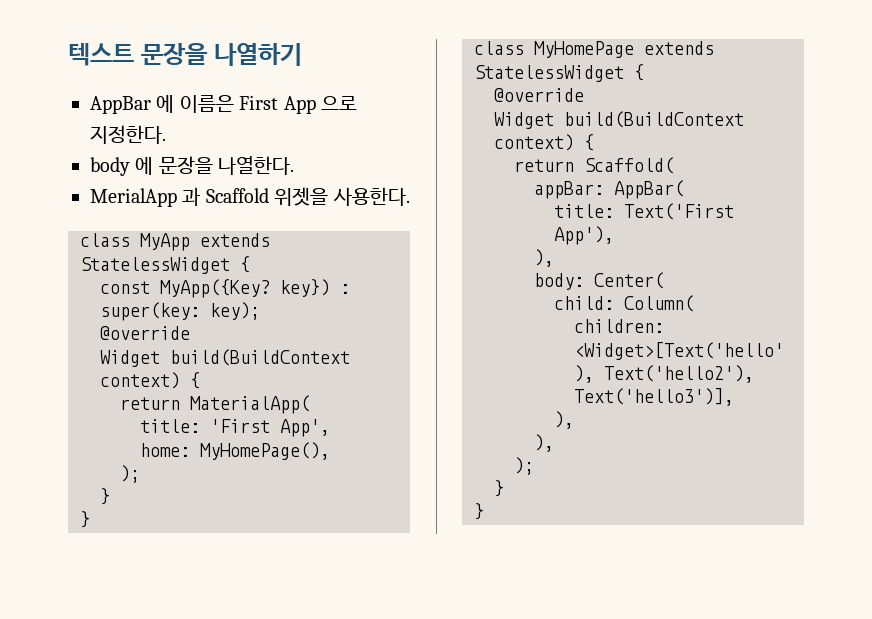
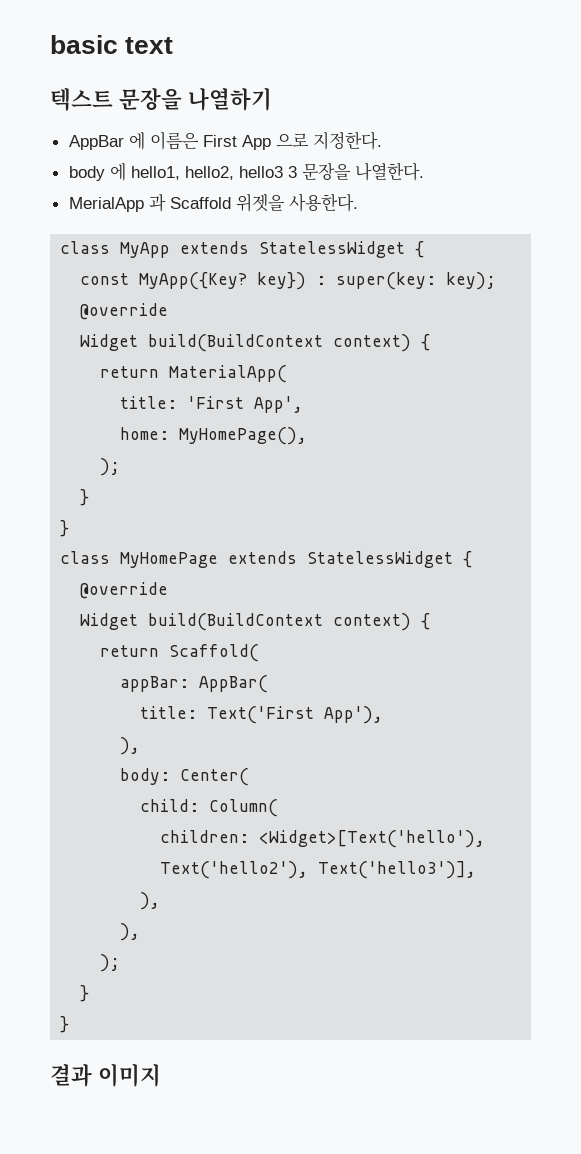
+ basic text
- body 에 문장을 나열한다.
+ body 에 hello1, hello2, hello3 3 문장을 나열한다.
+ 결과 이미지

